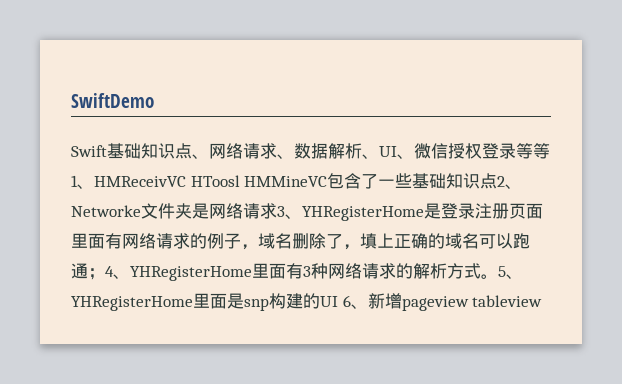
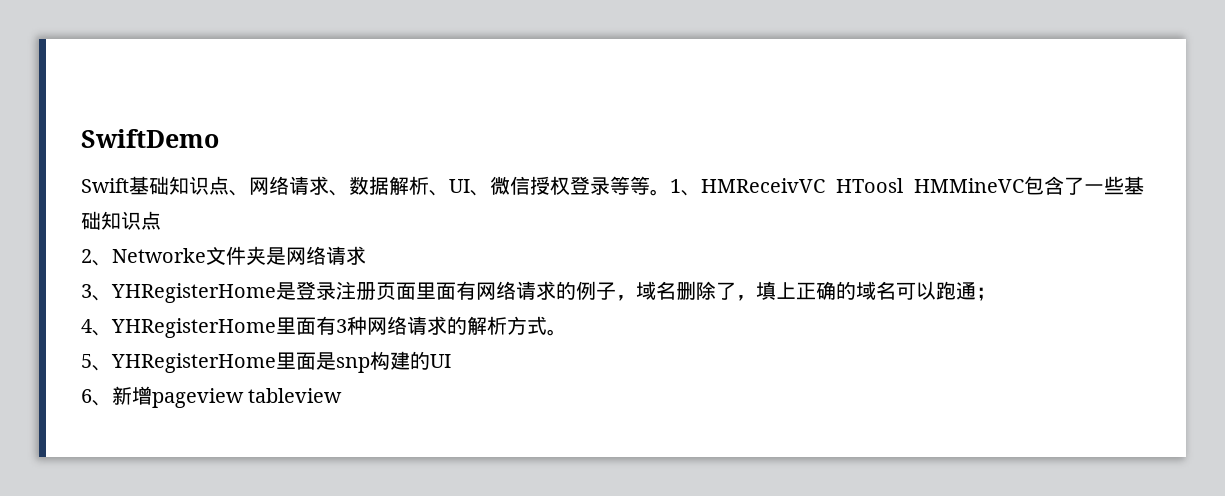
- Swift基础知识点、网络请求、数据解析、UI、微信授权登录等等1、HMReceivVC HToosl HMMineVC包含了一些基础知识点2、Networke文件夹是网络请求3、YHRegisterHome是登录注册页面里面有网络请求的例子，域名删除了，填上正确的域名可以跑通；4、YHRegisterHome里面有3种网络请求的解析方式。5、YHRegisterHome里面是snp构建的UI 6、新增pageview tableview
+ Swift基础知识点、网络请求、数据解析、UI、微信授权登录等等。1、HMReceivVC HToosl HMMineVC包含了一些基础知识点
+ 2、Networke文件夹是网络请求
+ 3、YHRegisterHome是登录注册页面里面有网络请求的例子，域名删除了，填上正确的域名可以跑通；
+ 4、YHRegisterHome里面有3种网络请求的解析方式。
+ 5、YHRegisterHome里面是snp构建的UI
+ 6、新增pageview tableview

